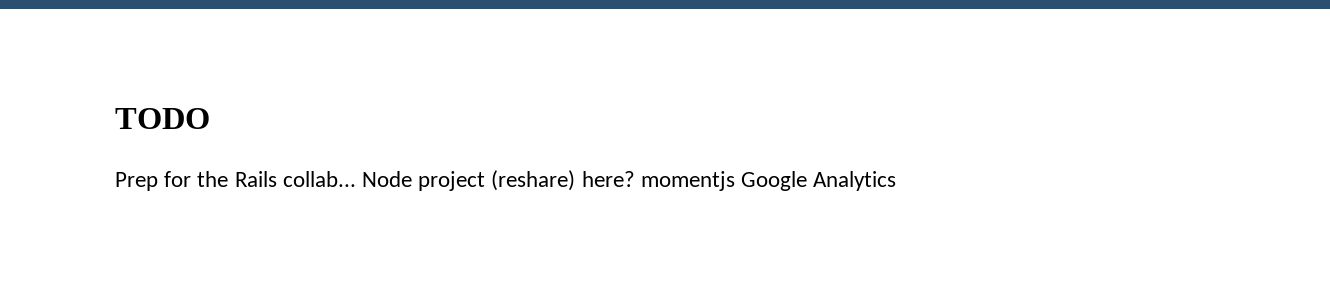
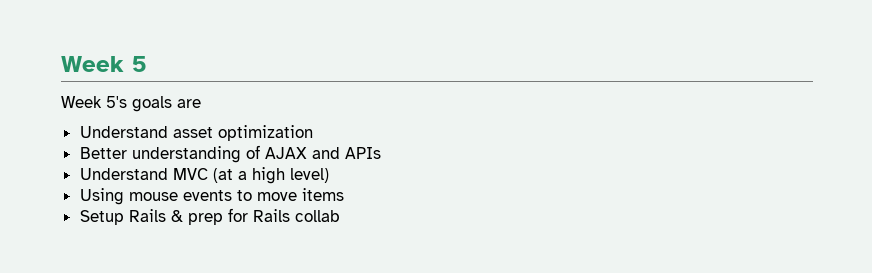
- TODO
- Prep for the Rails collab... Node project (reshare) here? momentjs Google Analytics
+ Week 5
+ Week 5's goals are
+ Understand asset optimization
+ Better understanding of AJAX and APIs
+ Understand MVC (at a high level)
+ Using mouse events to move items
+ Setup Rails & prep for Rails collab

